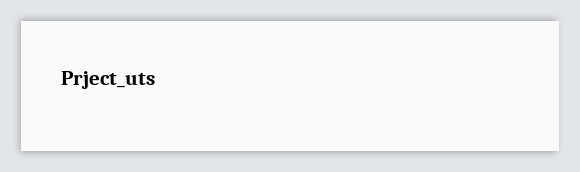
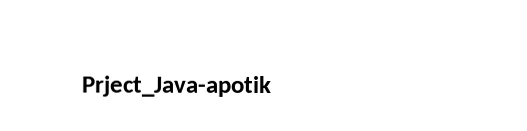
- Prject_uts
+ Prject_Java-apotik

